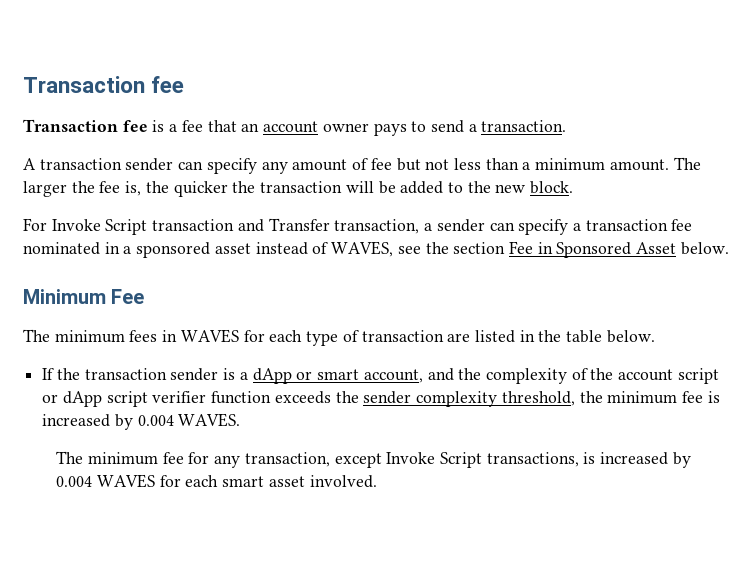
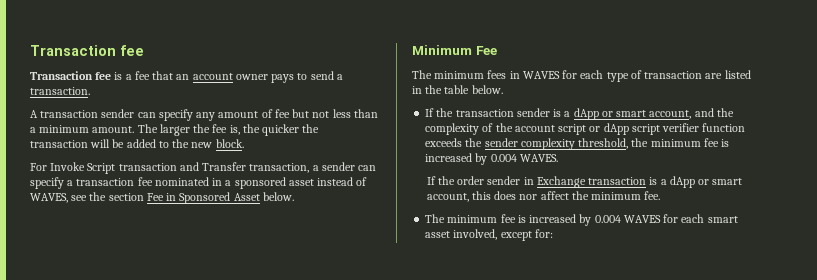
- The minimum fee for any transaction, except Invoke Script transactions, is increased by 0.004 WAVES for each smart asset involved.
+ If the order sender in Exchange transaction is a dApp or smart account, this does nor affect the minimum fee.
+ The minimum fee is increased by 0.004 WAVES for each smart asset involved, except for:

